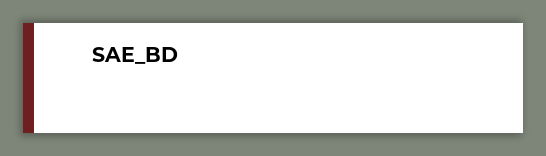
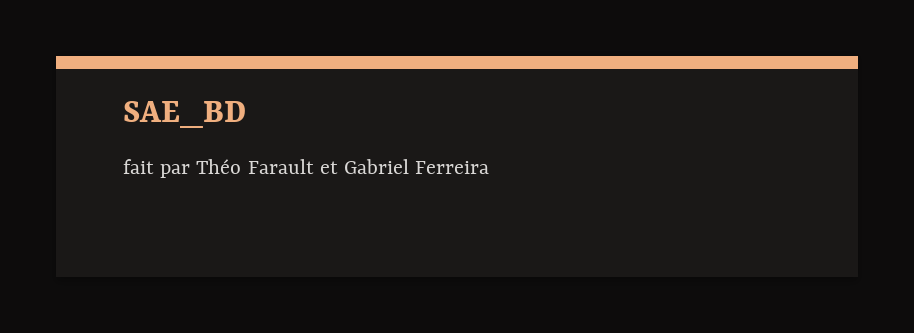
+ fait par Théo Farault et Gabriel Ferreira

